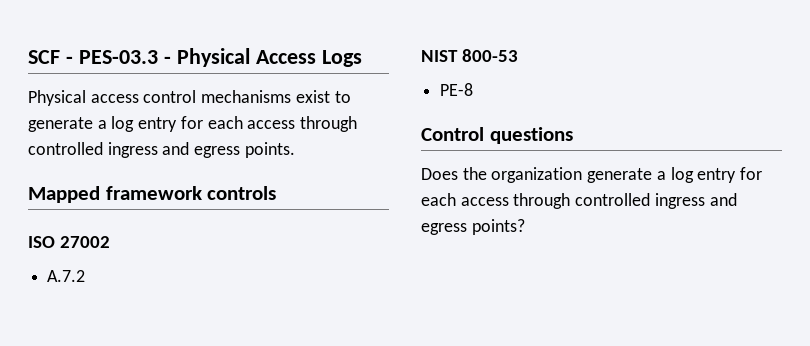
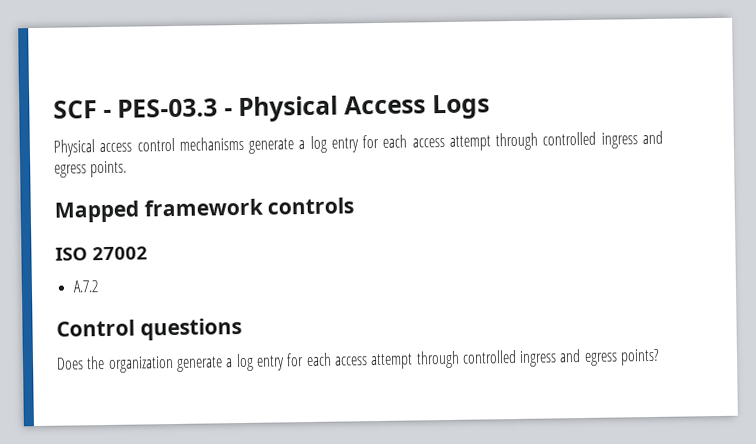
- Physical access control mechanisms exist to generate a log entry for each access through controlled ingress and egress points.
+ Physical access control mechanisms generate a log entry for each access attempt through controlled ingress and egress points.
- NIST 800-53
- PE-8
- Does the organization generate a log entry for each access through controlled ingress and egress points?
+ Does the organization generate a log entry for each access attempt through controlled ingress and egress points?

